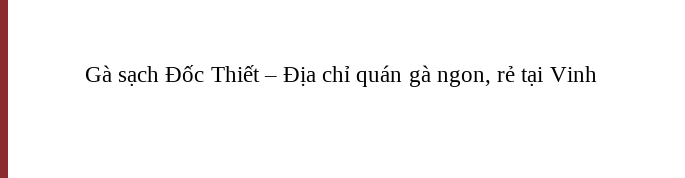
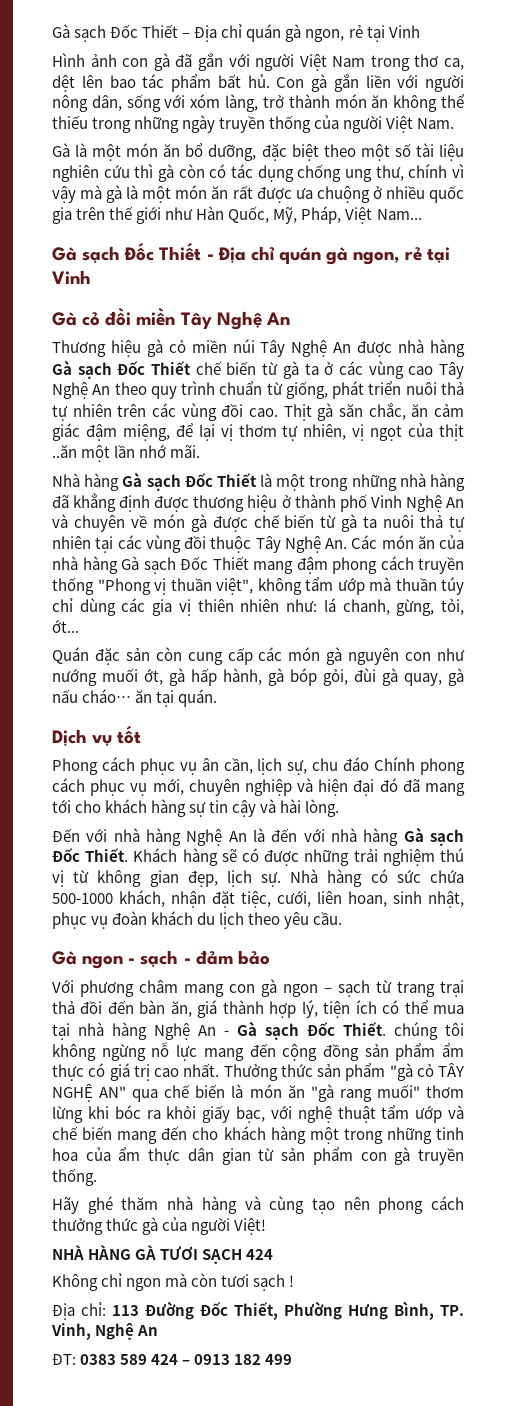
+ Hình ảnh con gà đã gắn với người Việt Nam trong thơ ca, dệt lên bao tác phẩm bất hủ. Con gà gắn liền với người nông dân, sống với xóm làng, trở thành món ăn không thể thiếu trong những ngày truyền thống của người Việt Nam.
+ Gà là một món ăn bổ dưỡng, đặc biệt theo một số tài liệu nghiên cứu thì gà còn có tác dụng chống ung thư, chính vì vậy mà gà là một món ăn rất được ưa chuộng ở nhiều quốc gia trên thế giới như Hàn Quốc, Mỹ, Pháp, Việt Nam...
+ Gà sạch Đốc Thiết - Địa chỉ quán gà ngon, rẻ tại Vinh
+ Gà cỏ đồi miền Tây Nghệ An
+ Thương hiệu gà cỏ miền núi Tây Nghệ An được nhà hàng Gà sạch Đốc Thiết chế biến từ gà ta ở các vùng cao Tây Nghệ An theo quy trình chuẩn từ giống, phát triển nuôi thả tự nhiên trên các vùng đồi cao. Thịt gà săn chắc, ăn cảm giác đậm miệng, để lại vị thơm tự nhiên, vị ngọt của thịt ..ăn một lần nhớ mãi.
+ Nhà hàng Gà sạch Đốc Thiết là một trong những nhà hàng đã khẳng định được thương hiệu ở thành phố Vinh Nghệ An và chuyên về món gà được chế biến từ gà ta nuôi thả tự nhiên tại các vùng đồi thuộc Tây Nghệ An. Các món ăn của nhà hàng Gà sạch Đốc Thiết mang đậm phong cách truyền thống "Phong vị thuần việt", không tẩm ướp mà thuần túy chỉ dùng các gia vị thiên nhiên như: lá chanh, gừng, tỏi, ớt...
+ Quán đặc sản còn cung cấp các món gà nguyên con như nướng muối ớt, gà hấp hành, gà bóp gỏi, đùi gà quay, gà nấu cháo… ăn tại quán.
+ Dịch vụ tốt
+ Phong cách phục vụ ân cần, lịch sự, chu đáo Chính phong cách phục vụ mới, chuyên nghiệp và hiện đại đó đã mang tới cho khách hàng sự tin cậy và hài lòng.
+ Đến với nhà hàng Nghệ An là đến với nhà hàng Gà sạch Đốc Thiết. Khách hàng sẽ có được những trải nghiệm thú vị từ không gian đẹp, lịch sự. Nhà hàng có sức chứa 500-1000 khách, nhận đặt tiệc, cưới, liên hoan, sinh nhật, phục vụ đoàn khách du lịch theo yêu cầu.
+ Gà ngon - sạch - đảm bảo
+ Với phương châm mang con gà ngon – sạch từ trang trại thả đồi đến bàn ăn, giá thành hợp lý, tiện ích có thể mua tại nhà hàng Nghệ An - Gà sạch Đốc Thiết. chúng tôi không ngừng nỗ lực mang đến cộng đồng sản phẩm ẩm thực có giá trị cao nhất. Thưởng thức sản phẩm "gà cỏ TÂY NGHỆ AN" qua chế biến là món ăn "gà rang muối" thơm lừng khi bóc ra khỏi giấy bạc, với nghệ thuật tẩm ướp và chế biến mang đến cho khách hàng một trong những tinh hoa của ẩm thực dân gian từ sản phẩm con gà truyền thống.
+ Hãy ghé thăm nhà hàng và cùng tạo nên phong cách thưởng thức gà của người Việt!
+ NHÀ HÀNG GÀ TƯƠI SẠCH 424
+ Không chỉ ngon mà còn tươi sạch !
+ Địa chỉ: 113 Đường Đốc Thiết, Phường Hưng Bình, TP. Vinh, Nghệ An
+ ĐT: 0383 589 424 – 0913 182 499

